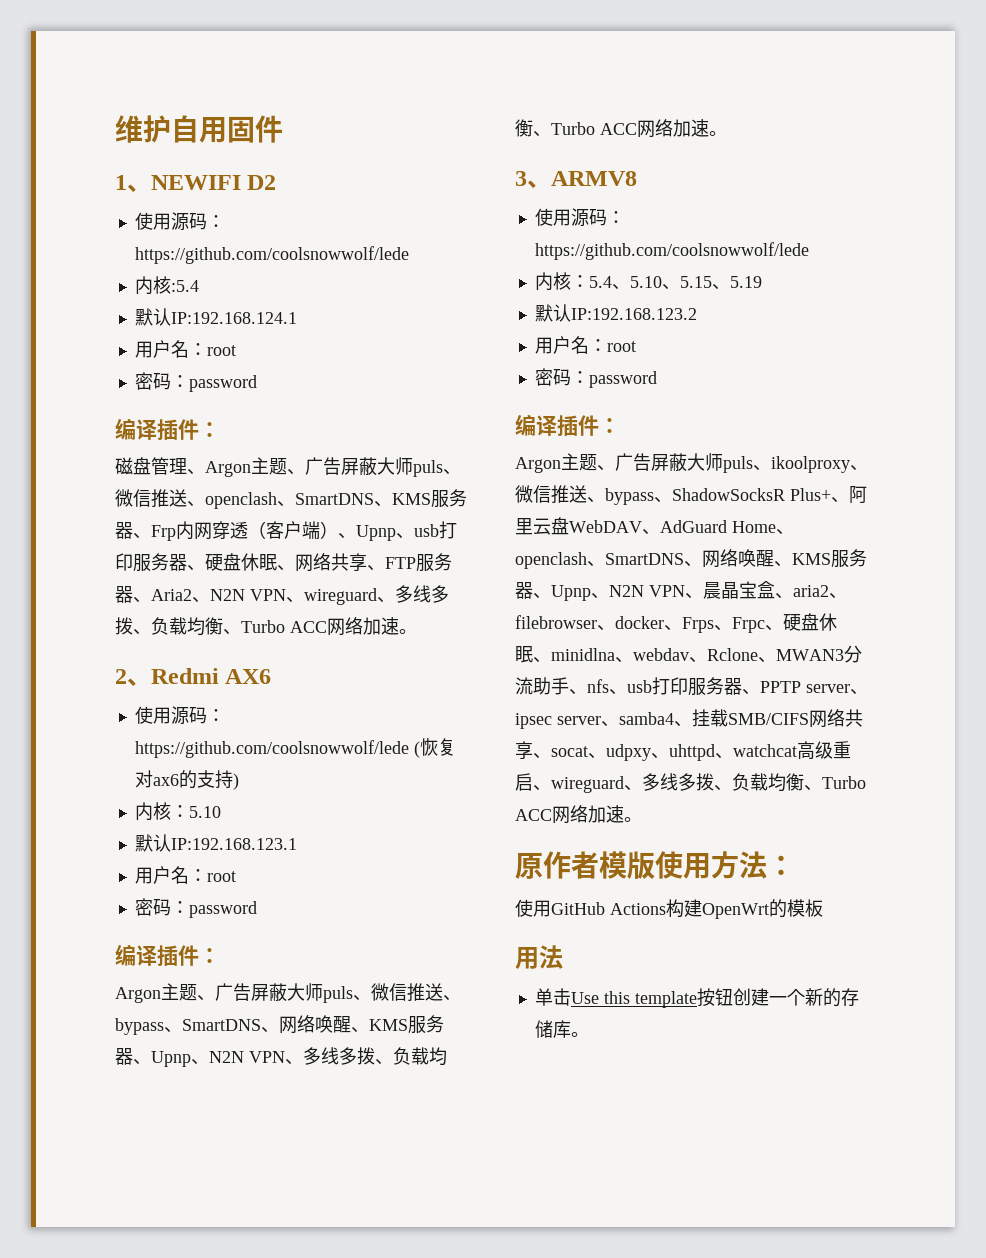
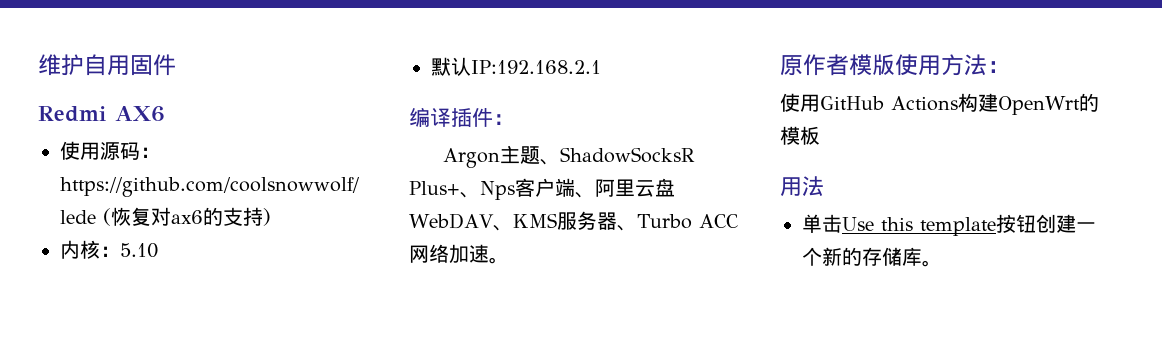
- 1、NEWIFI D2
- 使用源码：https://github.com/coolsnowwolf/lede
- 内核:5.4
- 默认IP:192.168.124.1
- 用户名：root
- 密码：password
- 编译插件：
- 磁盘管理、Argon主题、广告屏蔽大师puls、微信推送、openclash、SmartDNS、KMS服务器、Frp内网穿透（客户端）、Upnp、usb打印服务器、硬盘休眠、网络共享、FTP服务器、Aria2、N2N VPN、wireguard、多线多拨、负载均衡、Turbo ACC网络加速。
- 2、Redmi AX6
+ Redmi AX6
- 默认IP:192.168.123.1
- 用户名：root
- 密码：password
+ 默认IP:192.168.2.1
  编译插件：
- Argon主题、广告屏蔽大师puls、微信推送、bypass、SmartDNS、网络唤醒、KMS服务器、Upnp、N2N VPN、多线多拨、负载均衡、Turbo ACC网络加速。
- 3、ARMV8
- 使用源码：https://github.com/coolsnowwolf/lede
- 内核：5.4、5.10、5.15、5.19
- 默认IP:192.168.123.2
- 用户名：root
- 密码：password
- 编译插件：
- Argon主题、广告屏蔽大师puls、ikoolproxy、微信推送、bypass、ShadowSocksR Plus+、阿里云盘WebDAV、AdGuard Home、openclash、SmartDNS、网络唤醒、KMS服务器、Upnp、N2N VPN、晨晶宝盒、aria2、filebrowser、docker、Frps、Frpc、硬盘休眠、minidlna、webdav、Rclone、MWAN3分流助手、nfs、usb打印服务器、PPTP server、ipsec server、samba4、挂载SMB/CIFS网络共享、socat、udpxy、uhttpd、watchcat高级重启、wireguard、多线多拨、负载均衡、Turbo ACC网络加速。
+ Argon主题、ShadowSocksR Plus+、Nps客户端、阿里云盘WebDAV、KMS服务器、Turbo ACC网络加速。

